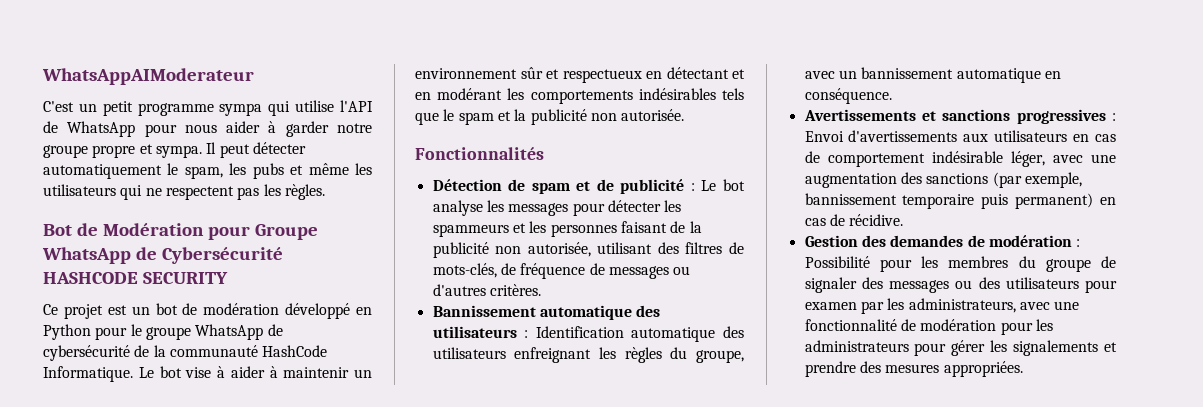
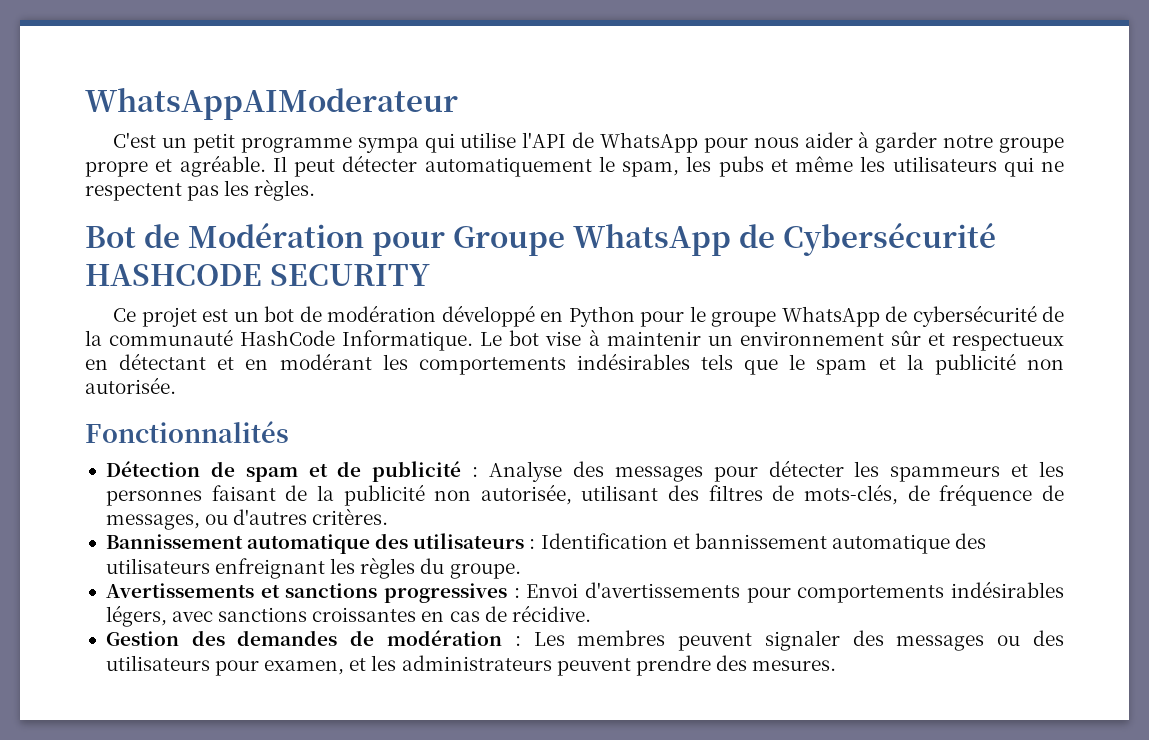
- C'est un petit programme sympa qui utilise l'API de WhatsApp pour nous aider à garder notre groupe propre et sympa.
+ C'est un petit programme sympa qui utilise l'API de WhatsApp pour nous aider à garder notre groupe propre et agréable.
- Le bot vise à aider à maintenir un environnement sûr et respectueux en détectant et en modérant les comportements indésirables tels que le spam et la publicité non autorisée.
+ Le bot vise à maintenir un environnement sûr et respectueux en détectant et en modérant les comportements indésirables tels que le spam et la publicité non autorisée.
- Détection de spam et de publicité : Le bot analyse les messages pour détecter les spammeurs et les personnes faisant de la publicité non autorisée, utilisant des filtres de mots-clés, de fréquence de messages ou d'autres critères.
+ Détection de spam et de publicité : Analyse des messages pour détecter les spammeurs et les personnes faisant de la publicité non autorisée, utilisant des filtres de mots-clés, de fréquence de messages, ou d'autres critères.
- Bannissement automatique des utilisateurs : Identification automatique des utilisateurs enfreignant les règles du groupe, avec un bannissement automatique en conséquence.
+ Bannissement automatique des utilisateurs : Identification et bannissement automatique des utilisateurs enfreignant les règles du groupe.
- Avertissements et sanctions progressives : Envoi d'avertissements aux utilisateurs en cas de comportement indésirable léger, avec une augmentation des sanctions (par exemple, bannissement temporaire puis permanent) en cas de récidive.
+ Avertissements et sanctions progressives : Envoi d'avertissements pour comportements indésirables légers, avec sanctions croissantes en cas de récidive.
- Gestion des demandes de modération : Possibilité pour les membres du groupe de signaler des messages ou des utilisateurs pour examen par les administrateurs, avec une fonctionnalité de modération pour les administrateurs pour gérer les signalements et prendre des mesures appropriées.
+ Gestion des demandes de modération : Les membres peuvent signaler des messages ou des utilisateurs pour examen, et les administrateurs peuvent prendre des mesures.

